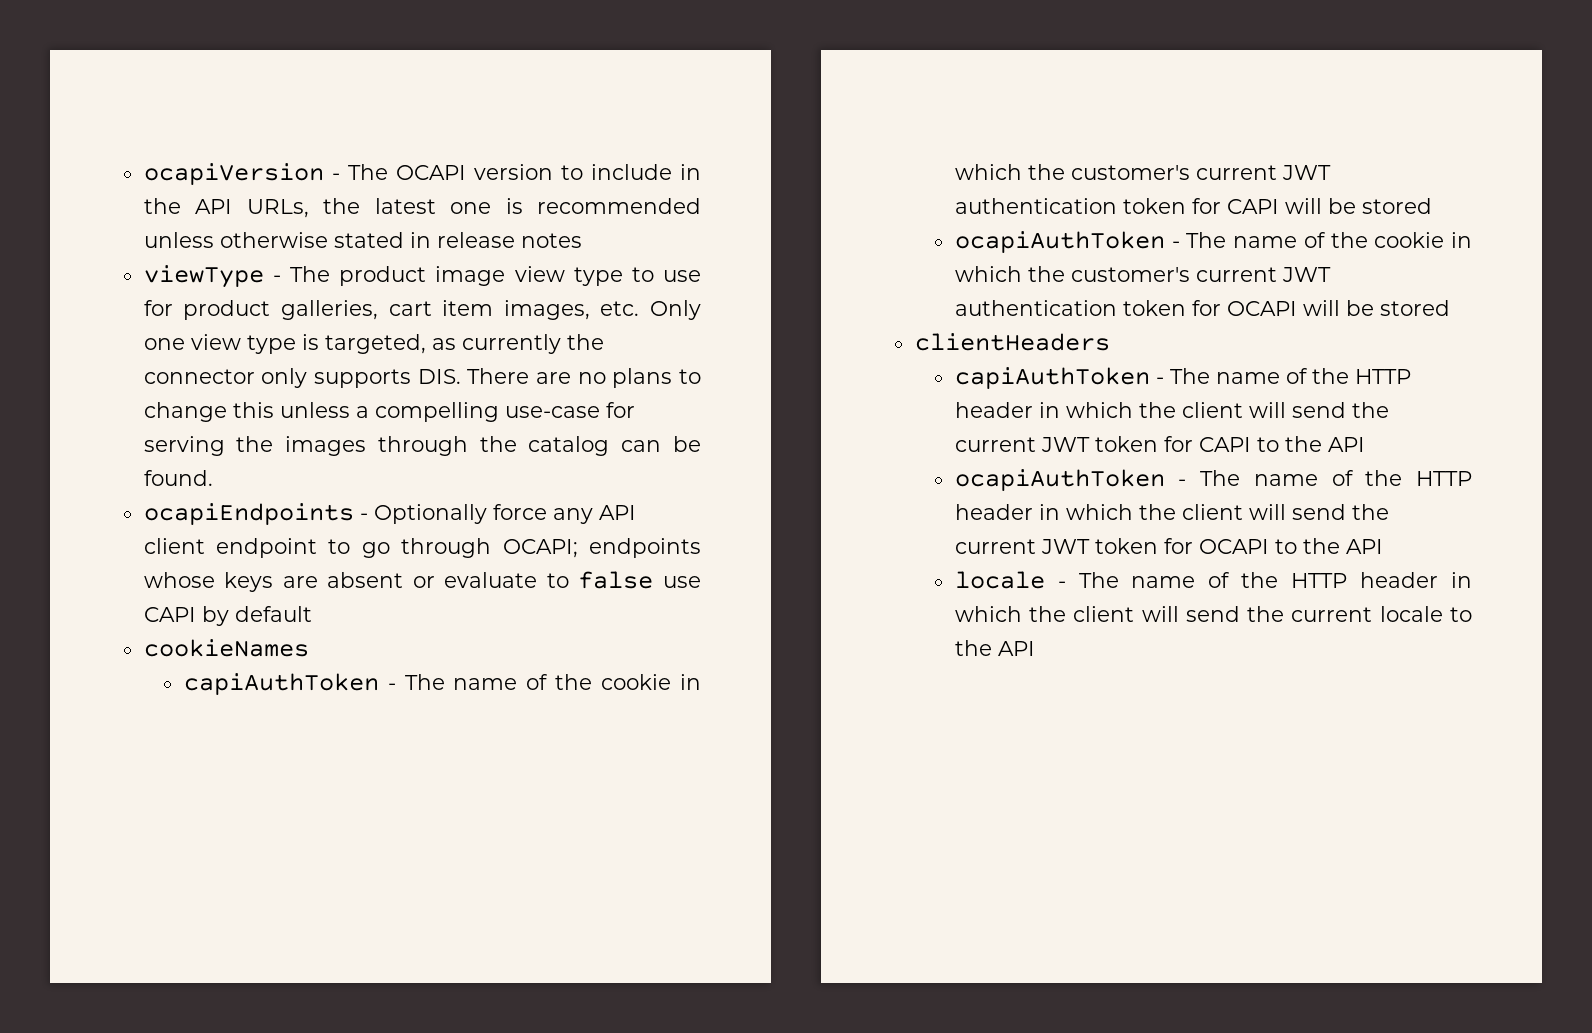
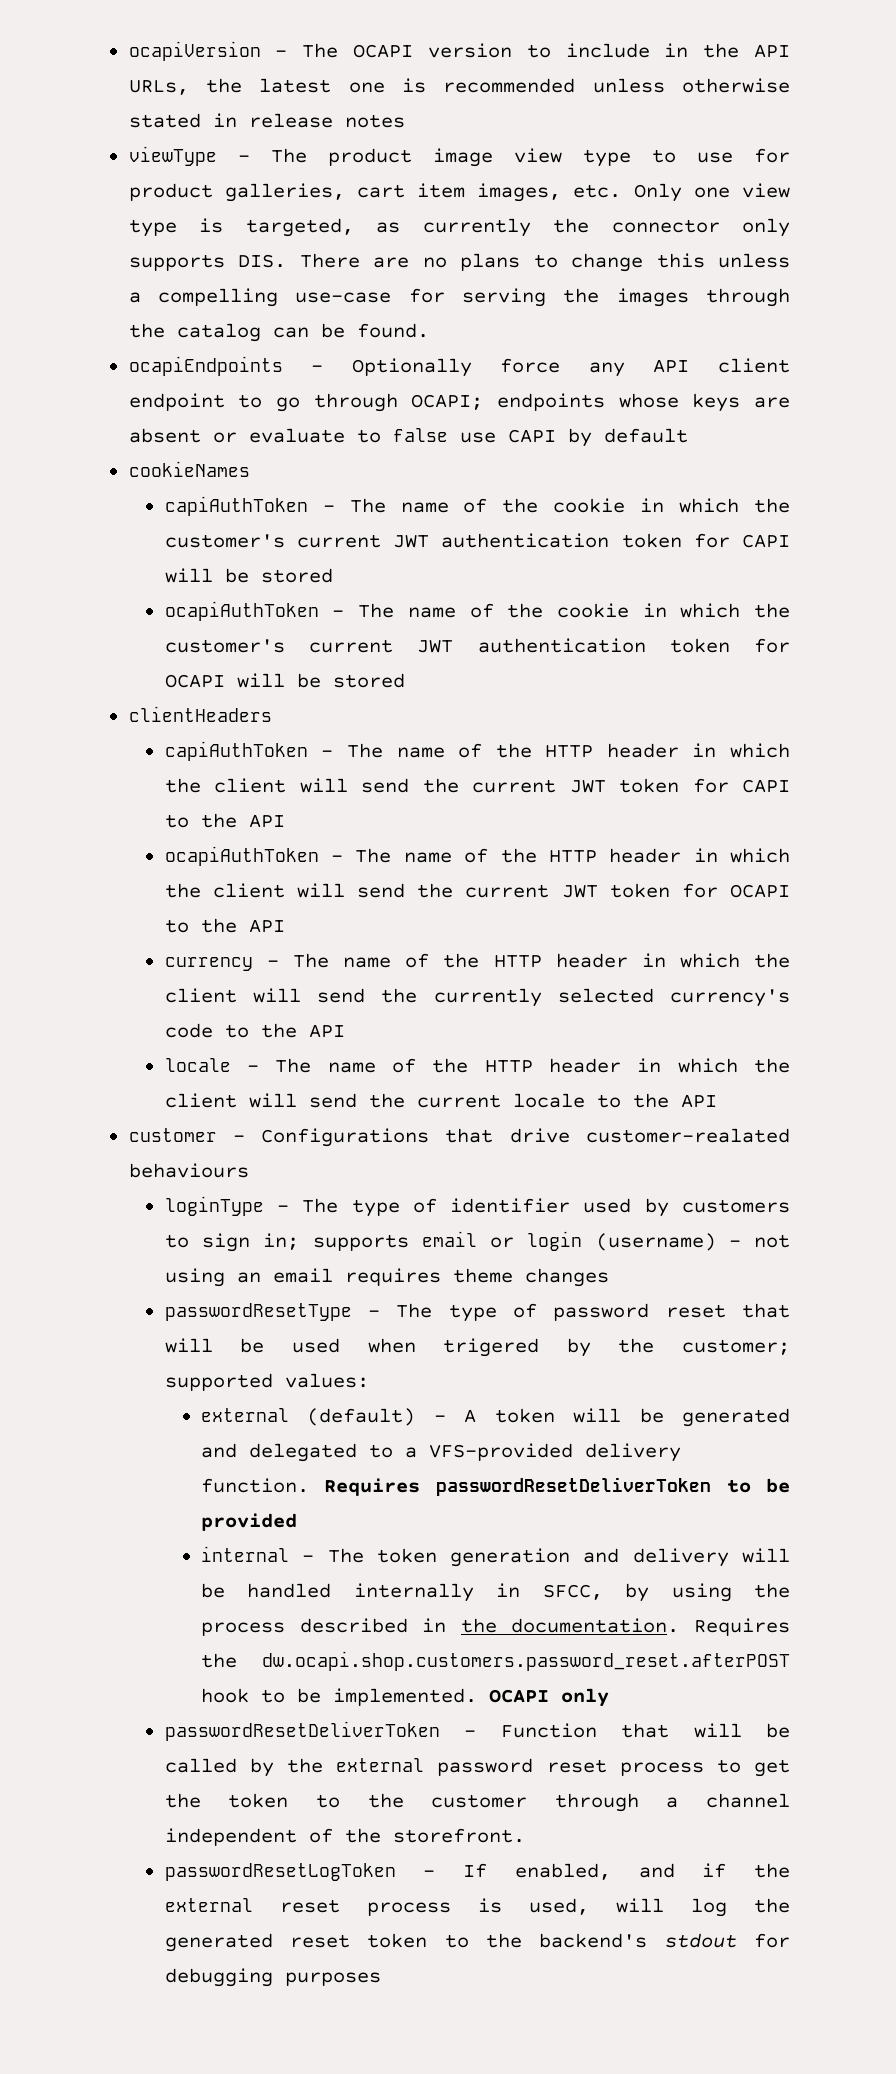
+ currency - The name of the HTTP header in which the client will send the currently selected currency's code to the API
+ customer - Configurations that drive customer-realated behaviours
+ loginType - The type of identifier used by customers to sign in; supports email or login (username) - not using an email requires theme changes
+ passwordResetType - The type of password reset that will be used when trigered by the customer; supported values:
+ external (default) - A token will be generated and delegated to a VFS-provided delivery function. Requires passwordResetDeliverToken to be provided
+ internal - The token generation and delivery will be handled internally in SFCC, by using the process described in the documentation. Requires the dw.ocapi.shop.customers.password_reset.afterPOST hook to be implemented. OCAPI only
+ passwordResetDeliverToken - Function that will be called by the external password reset process to get the token to the customer through a channel independent of the storefront.
+ passwordResetLogToken - If enabled, and if the external reset process is used, will log the generated reset token to the backend's stdout for debugging purposes

